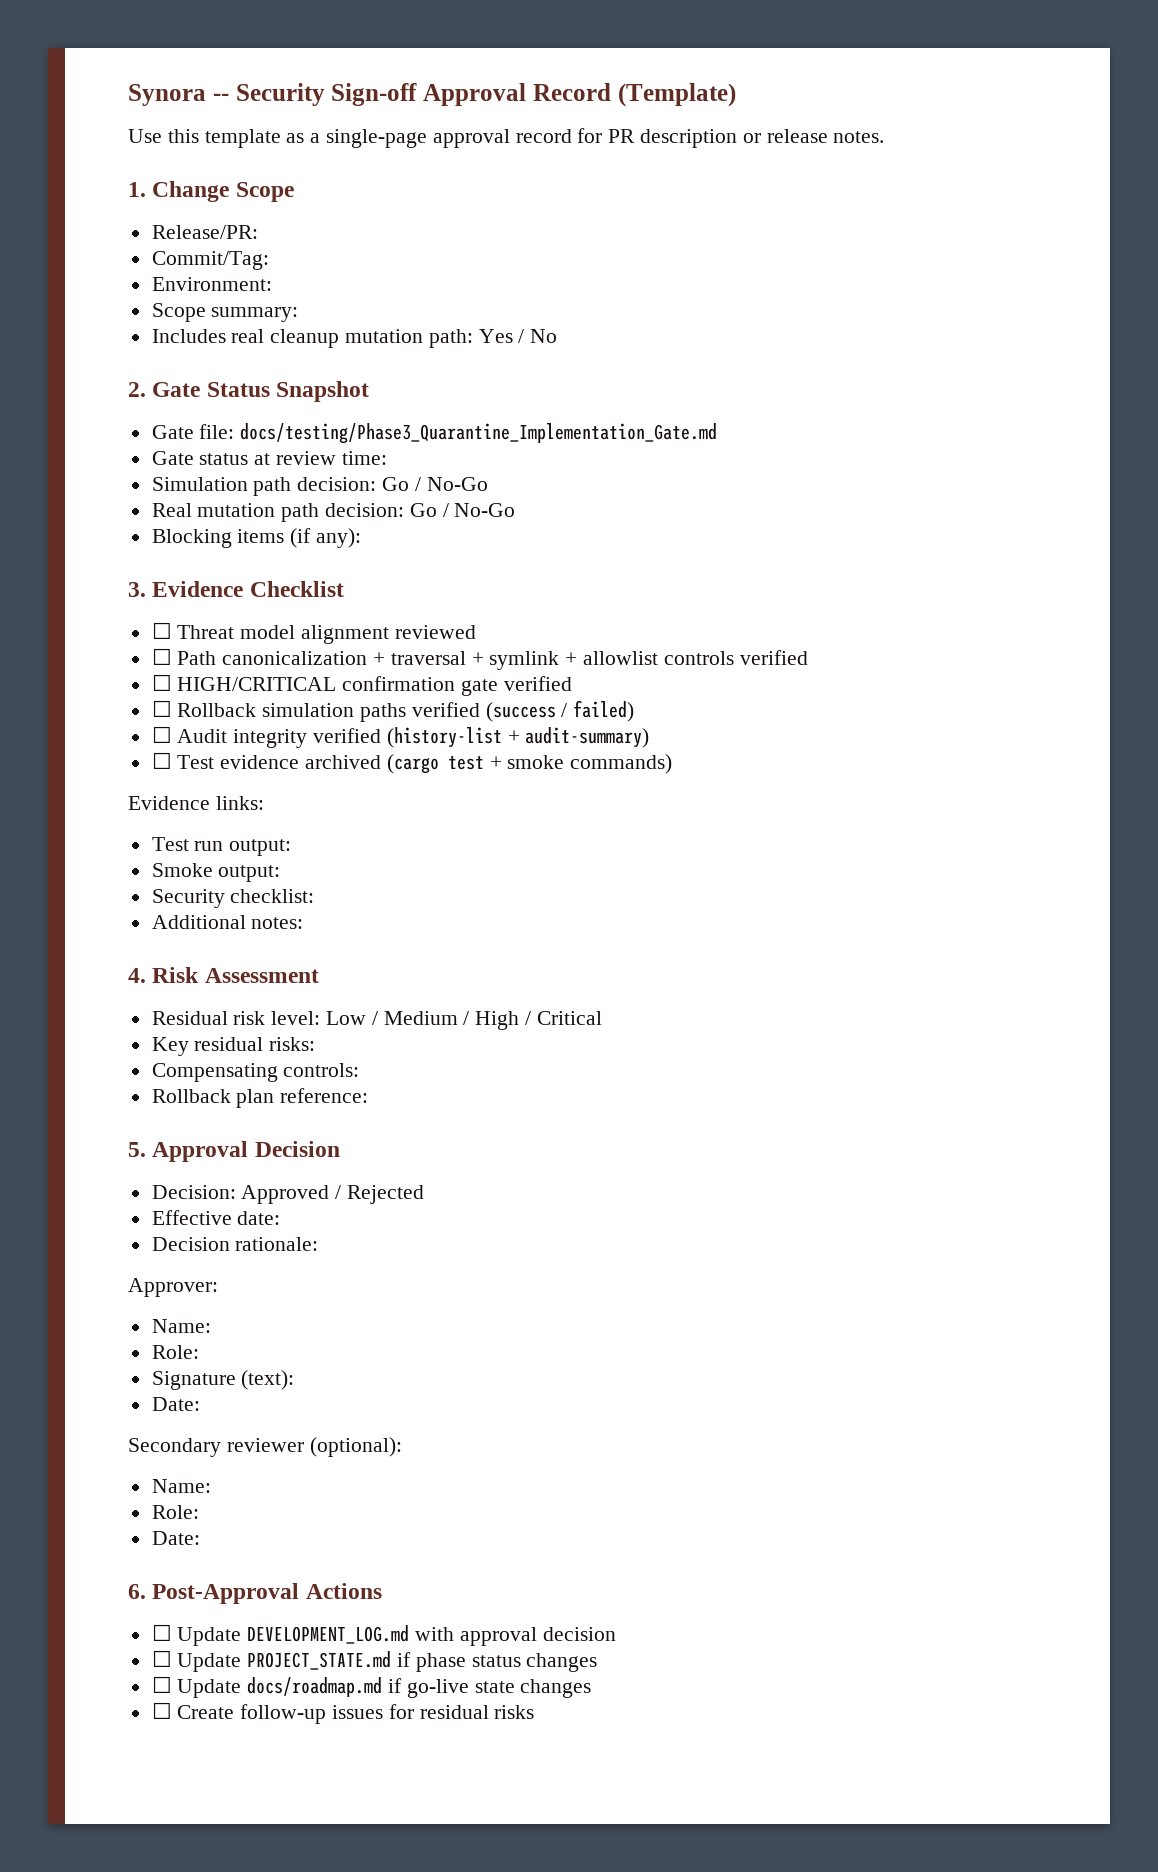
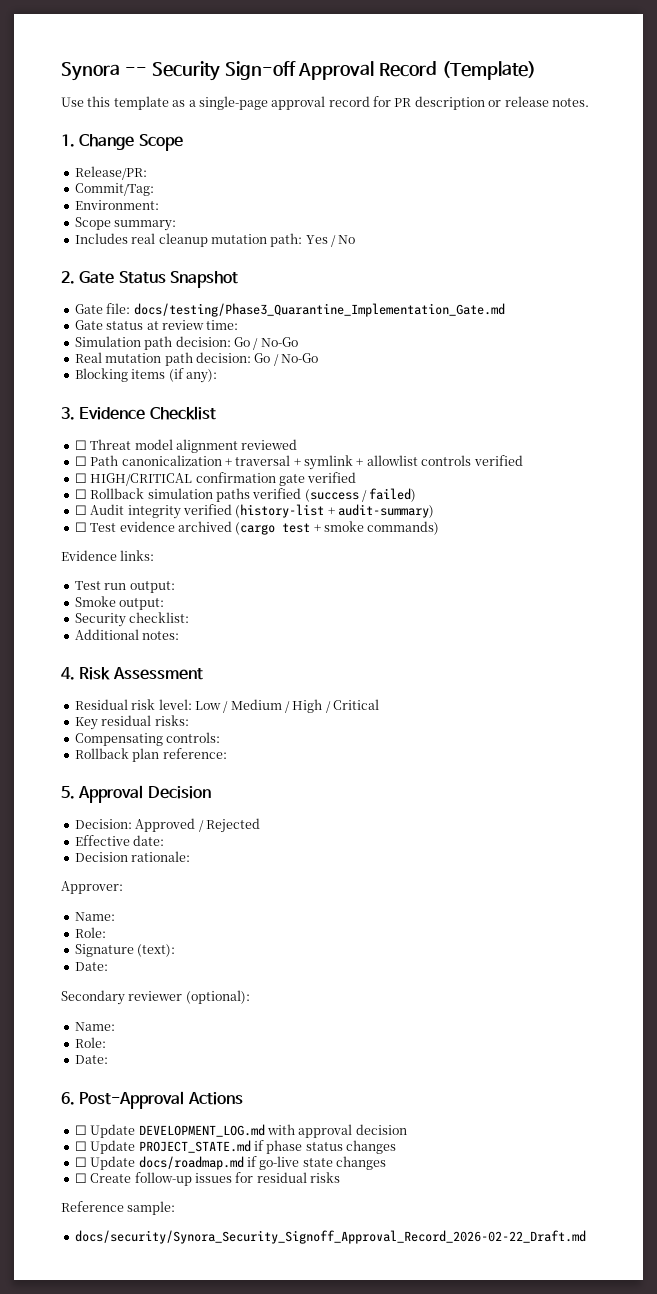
+ Reference sample:
+ docs/security/Synora_Security_Signoff_Approval_Record_2026-02-22_Draft.md

